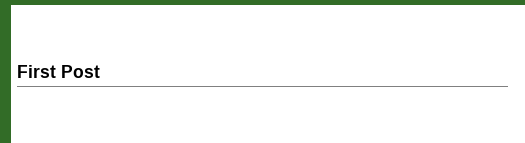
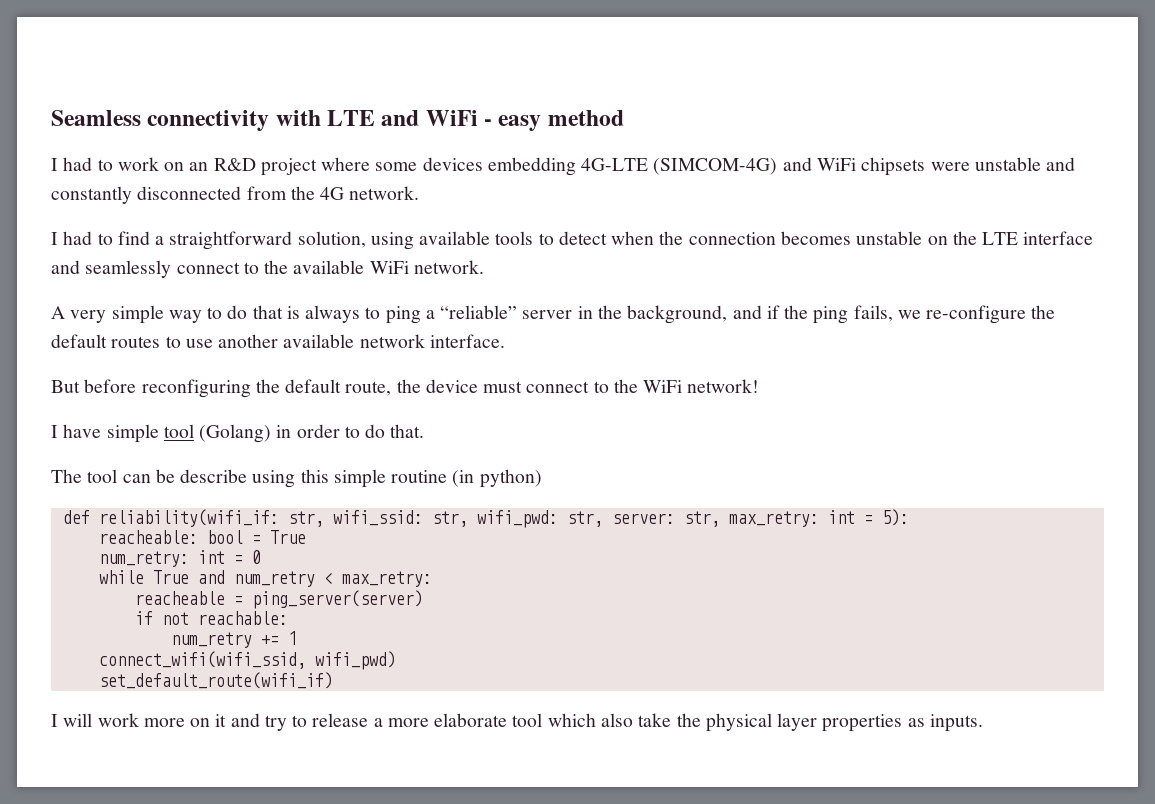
- First Post
+ Seamless connectivity with LTE and WiFi - easy method
+ I had to work on an R&D project where some devices embedding 4G-LTE (SIMCOM-4G) and WiFi chipsets were unstable and constantly disconnected from the 4G network.
+ I had to find a straightforward solution, using available tools to detect when the connection becomes unstable on the LTE interface and seamlessly connect to the available WiFi network.
+ A very simple way to do that is always to ping a “reliable” server in the background, and if the ping fails, we re-configure the default routes to use another available network interface.
+ But before reconfiguring the default route, the device must connect to the WiFi network!
+ I have simple tool (Golang) in order to do that.
+ The tool can be describe using this simple routine (in python)
+ def reliability(wifi_if: str, wifi_ssid: str, wifi_pwd: str, server: str, max_retry: int = 5):
+ reacheable: bool = True
+ num_retry: int = 0
+ while True and num_retry < max_retry:
+ reacheable = ping_server(server)
+ if not reachable:
+ num_retry += 1
+ connect_wifi(wifi_ssid, wifi_pwd)
+ set_default_route(wifi_if)
+ I will work more on it and try to release a more elaborate tool which also take the physical layer properties as inputs.

